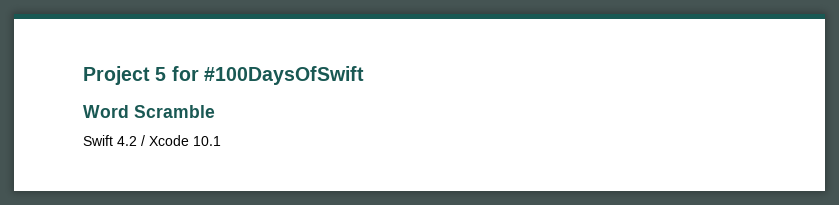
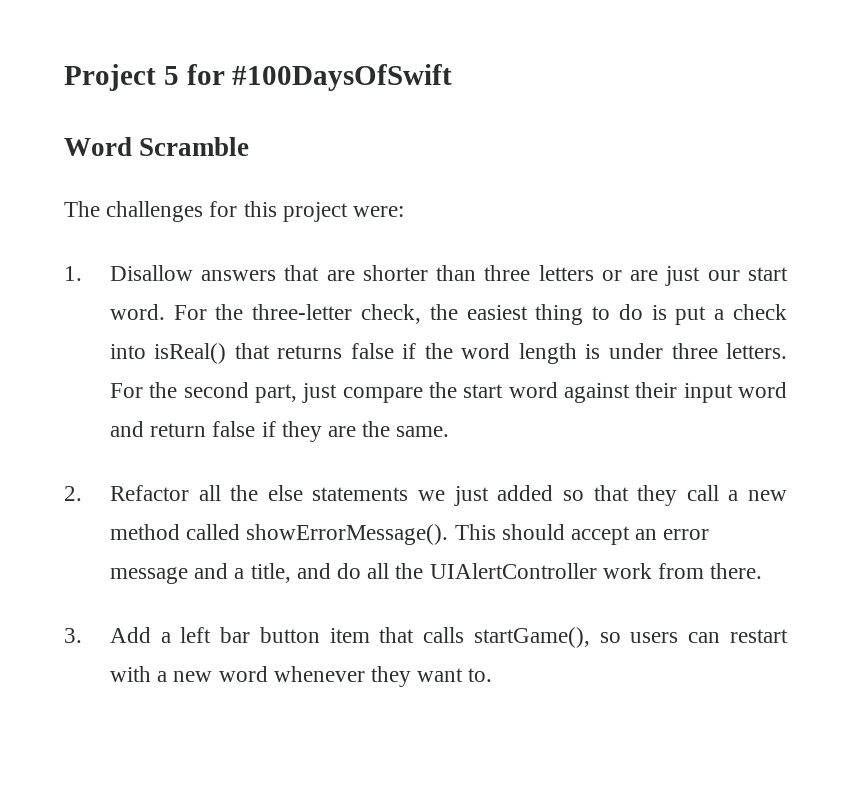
- Swift 4.2 / Xcode 10.1
+ The challenges for this project were:
+ 1. Disallow answers that are shorter than three letters or are just our start word. For the three-letter check, the easiest thing to do is put a check into isReal() that returns false if the word length is under three letters. For the second part, just compare the start word against their input word and return false if they are the same.
+ 2. Refactor all the else statements we just added so that they call a new method called showErrorMessage(). This should accept an error message and a title, and do all the UIAlertController work from there.
+ 3. Add a left bar button item that calls startGame(), so users can restart with a new word whenever they want to.

